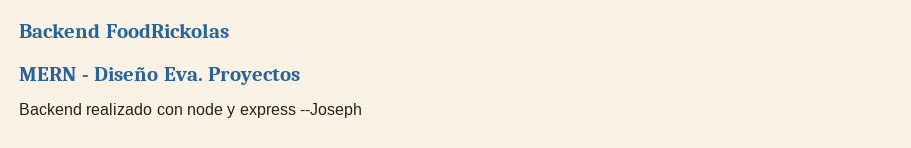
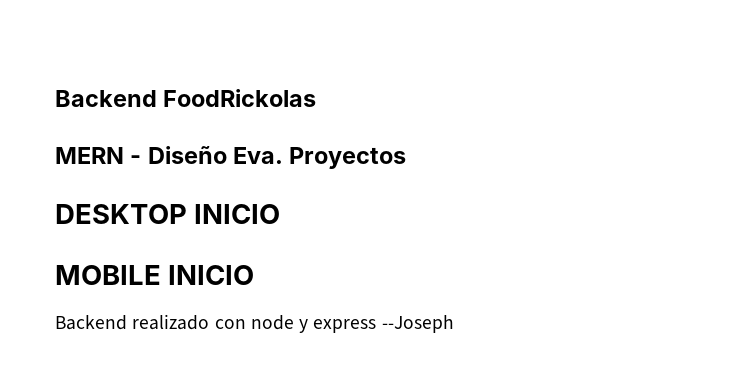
+ DESKTOP INICIO
+ MOBILE INICIO

